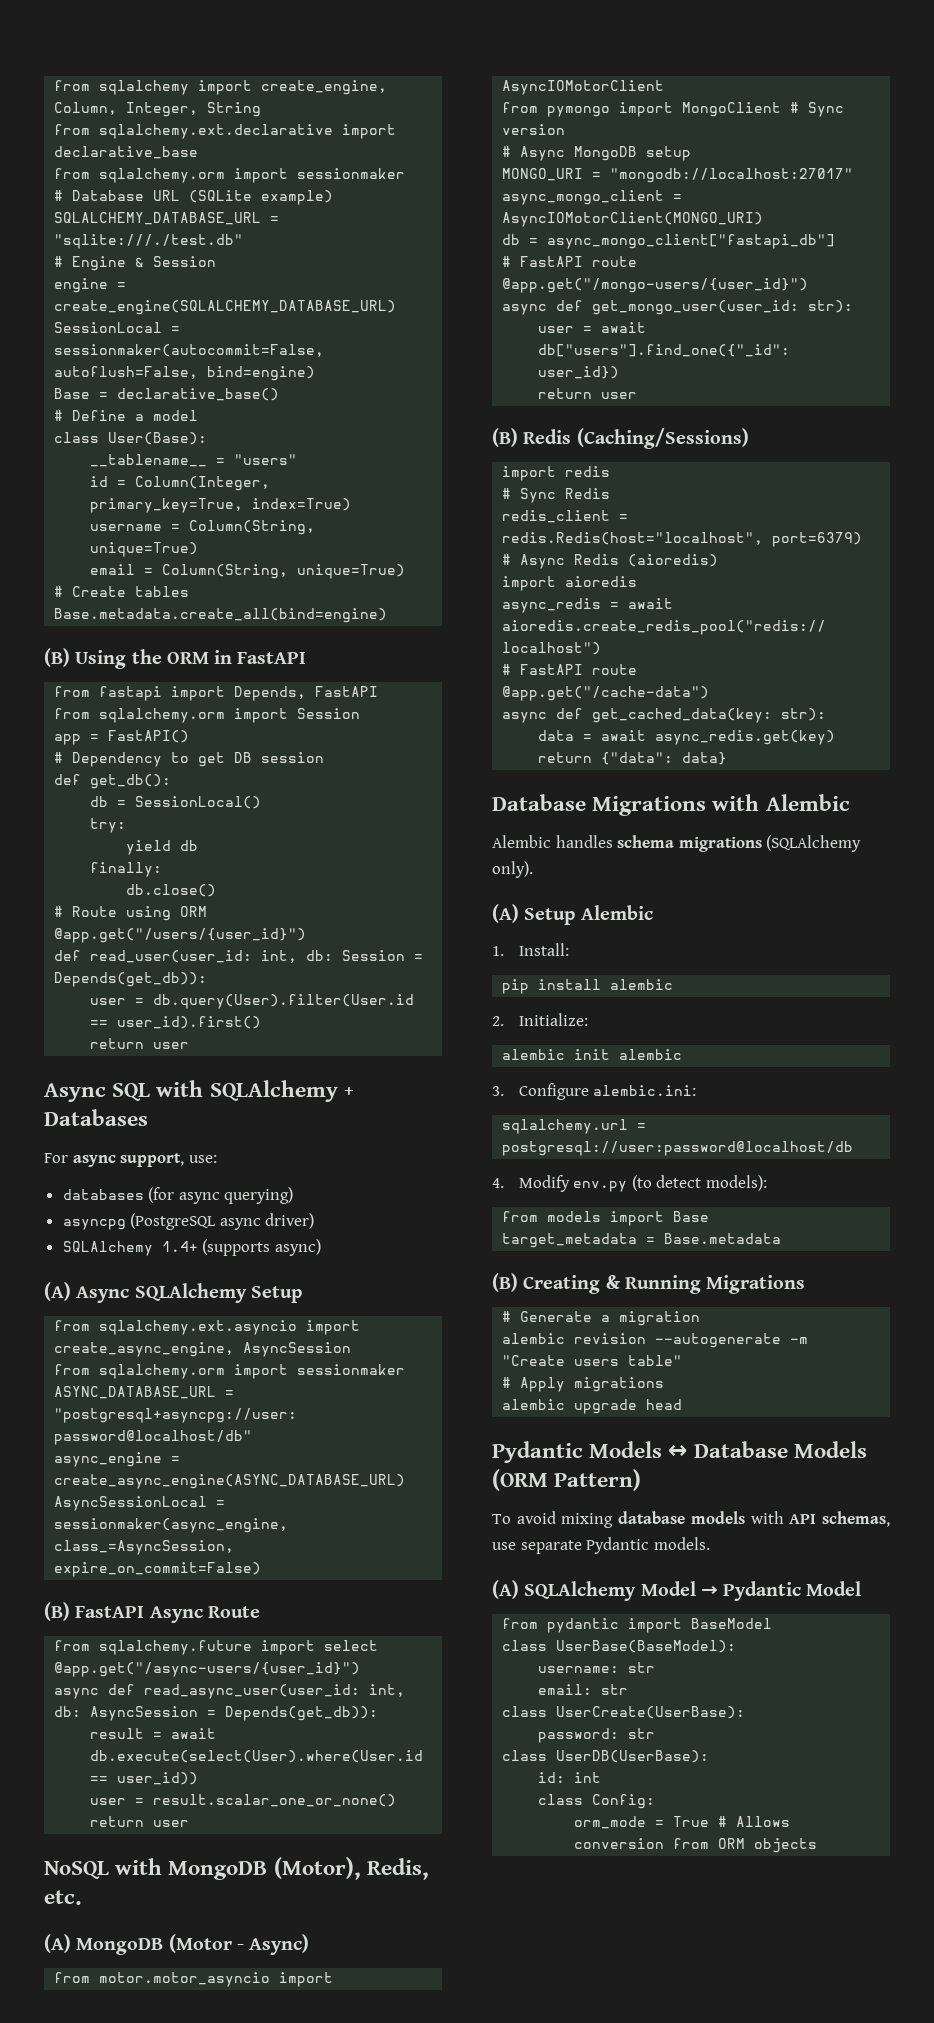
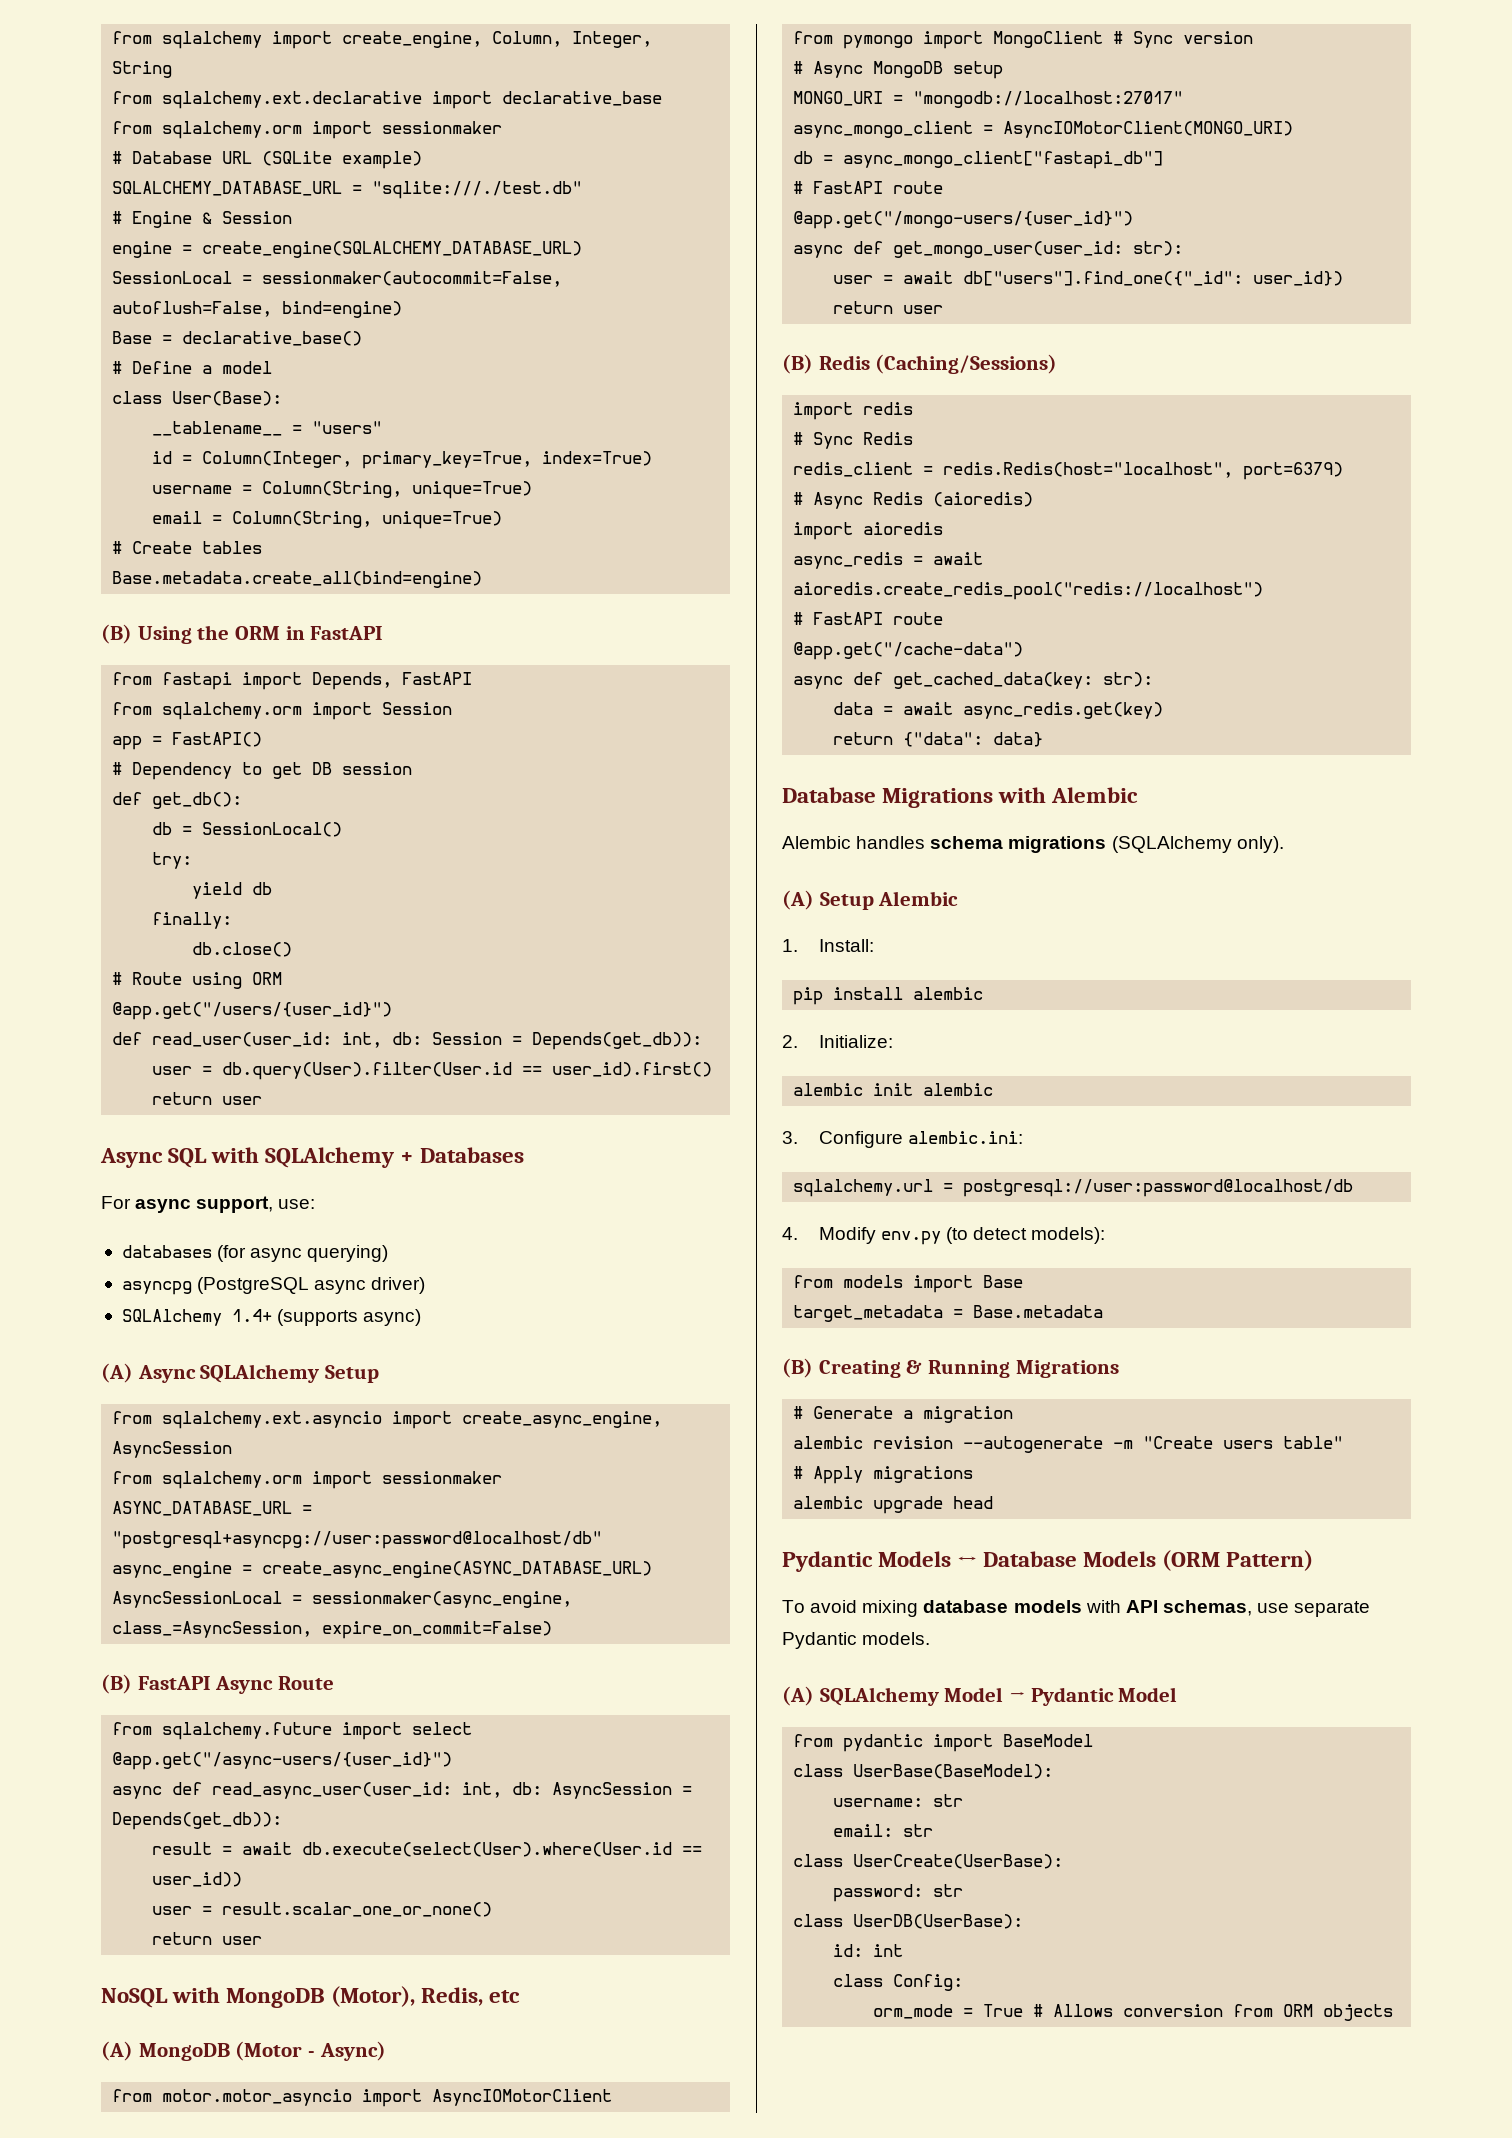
- NoSQL with MongoDB (Motor), Redis, etc.
+ NoSQL with MongoDB (Motor), Redis, etc

